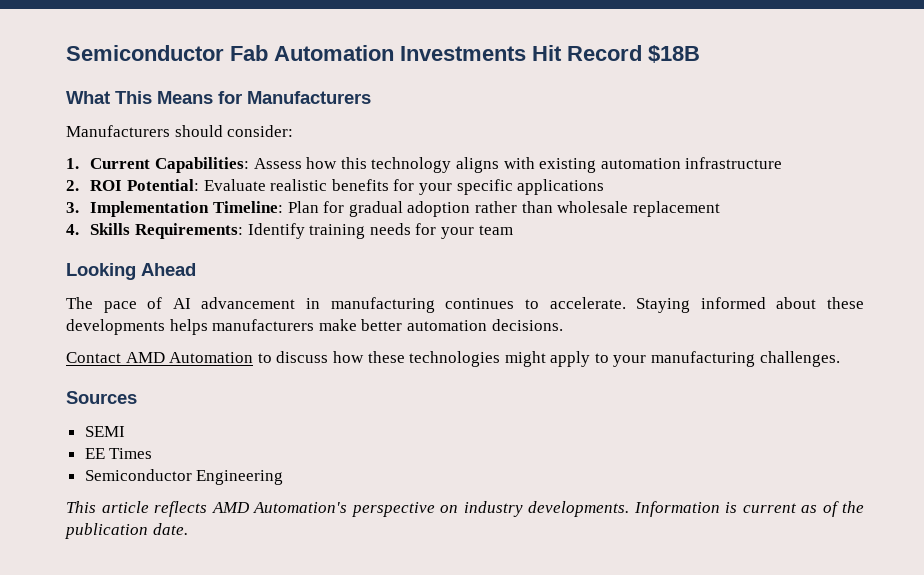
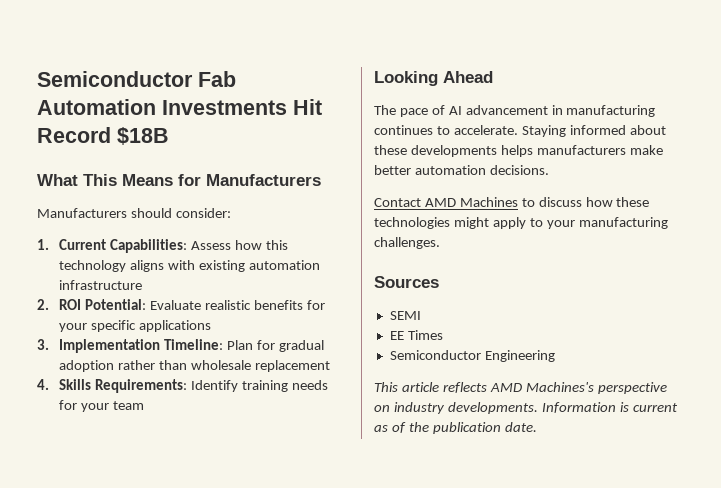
- Contact AMD Automation to discuss how these technologies might apply to your manufacturing challenges.
+ Contact AMD Machines to discuss how these technologies might apply to your manufacturing challenges.
- This article reflects AMD Automation's perspective on industry developments.
+ This article reflects AMD Machines's perspective on industry developments.

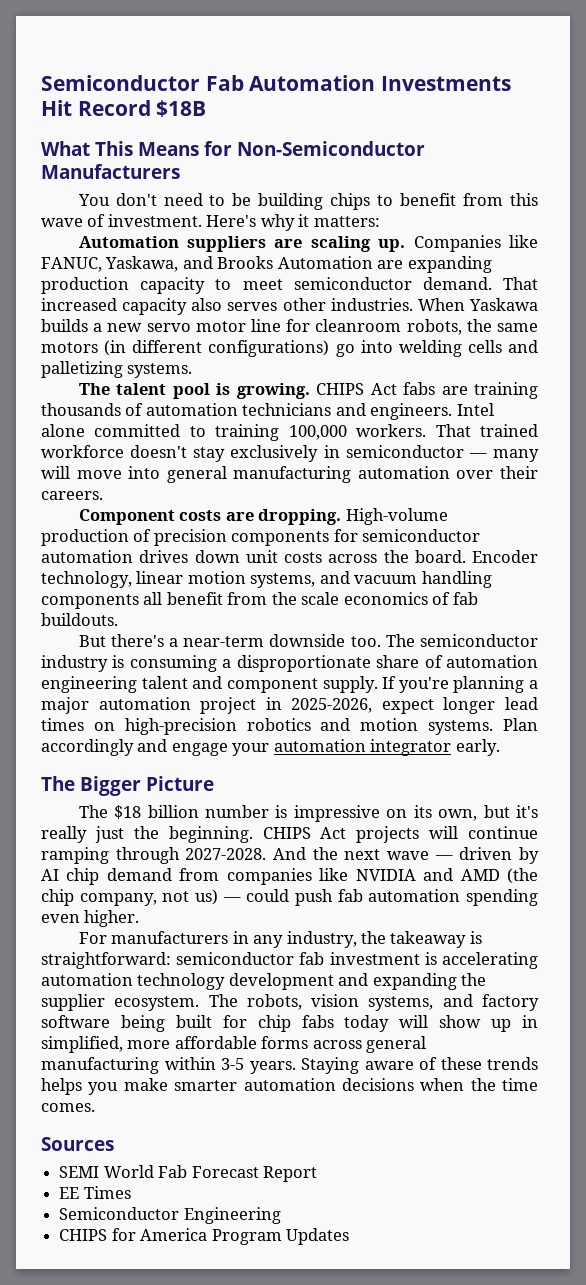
- What This Means for Manufacturers
+ What This Means for Non-Semiconductor Manufacturers
- Manufacturers should consider:
- 1. Current Capabilities: Assess how this technology aligns with existing automation infrastructure
- 2. ROI Potential: Evaluate realistic benefits for your specific applications
- 3. Implementation Timeline: Plan for gradual adoption rather than wholesale replacement
- 4. Skills Requirements: Identify training needs for your team
- Looking Ahead
- The pace of AI advancement in manufacturing continues to accelerate. Staying informed about these developments helps manufacturers make better automation decisions.
- Contact AMD Machines to discuss how these technologies might apply to your manufacturing challenges.
+ You don't need to be building chips to benefit from this wave of investment. Here's why it matters:
+ Automation suppliers are scaling up. Companies like FANUC, Yaskawa, and Brooks Automation are expanding production capacity to meet semiconductor demand. That increased capacity also serves other industries. When Yaskawa builds a new servo motor line for cleanroom robots, the same motors (in different configurations) go into welding cells and palletizing systems.
+ The talent pool is growing. CHIPS Act fabs are training thousands of automation technicians and engineers. Intel alone committed to training 100,000 workers. That trained workforce doesn't stay exclusively in semiconductor — many will move into general manufacturing automation over their careers.
+ Component costs are dropping. High-volume production of precision components for semiconductor automation drives down unit costs across the board. Encoder technology, linear motion systems, and vacuum handling components all benefit from the scale economics of fab buildouts.
+ But there's a near-term downside too. The semiconductor industry is consuming a disproportionate share of automation engineering talent and component supply. If you're planning a major automation project in 2025-2026, expect longer lead times on high-precision robotics and motion systems. Plan accordingly and engage your automation integrator early.
+ The Bigger Picture
+ The $18 billion number is impressive on its own, but it's really just the beginning. CHIPS Act projects will continue ramping through 2027-2028. And the next wave — driven by AI chip demand from companies like NVIDIA and AMD (the chip company, not us) — could push fab automation spending even higher.
+ For manufacturers in any industry, the takeaway is straightforward: semiconductor fab investment is accelerating automation technology development and expanding the supplier ecosystem. The robots, vision systems, and factory software being built for chip fabs today will show up in simplified, more affordable forms across general manufacturing within 3-5 years. Staying aware of these trends helps you make smarter automation decisions when the time comes.
  Sources
- SEMI
+ SEMI World Fab Forecast Report
  EE Times
  Semiconductor Engineering
- This article reflects AMD Machines's perspective on industry developments. Information is current as of the publication date.
+ CHIPS for America Program Updates

